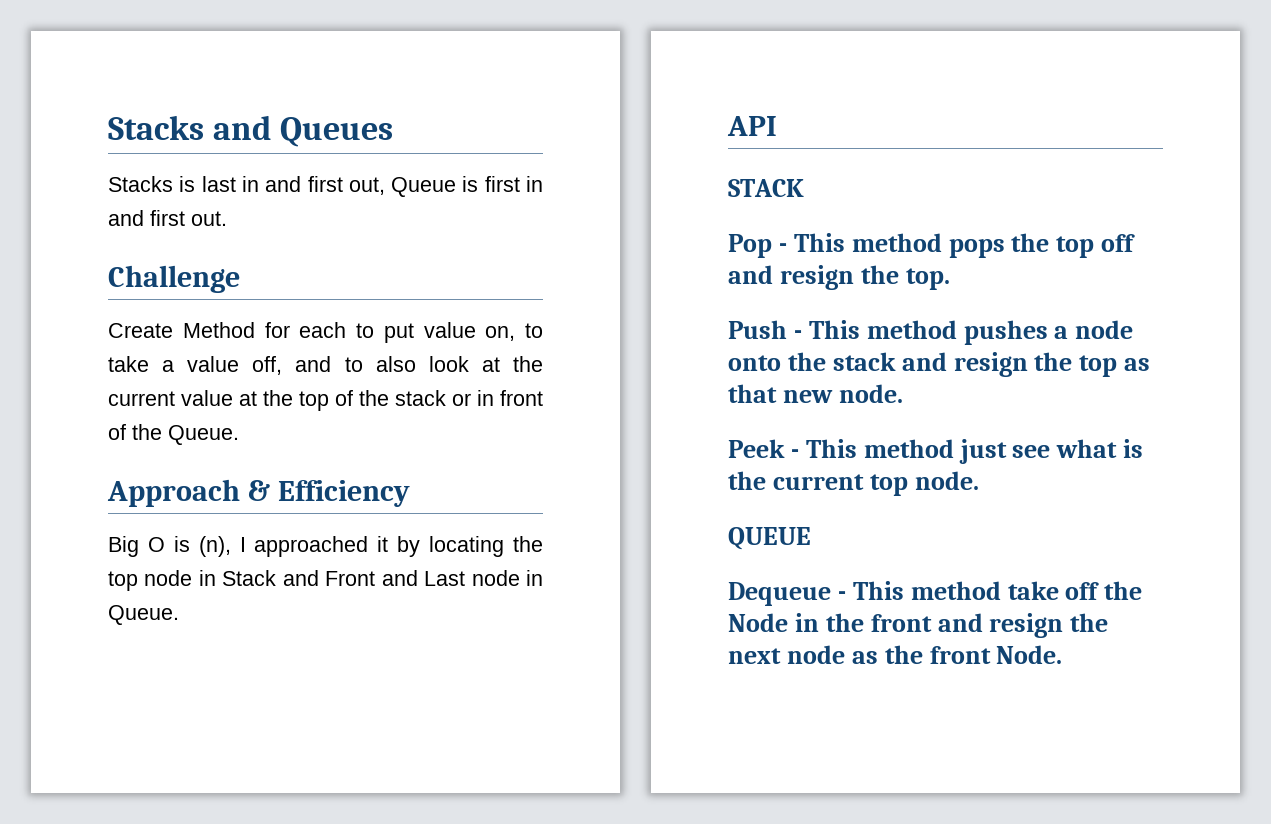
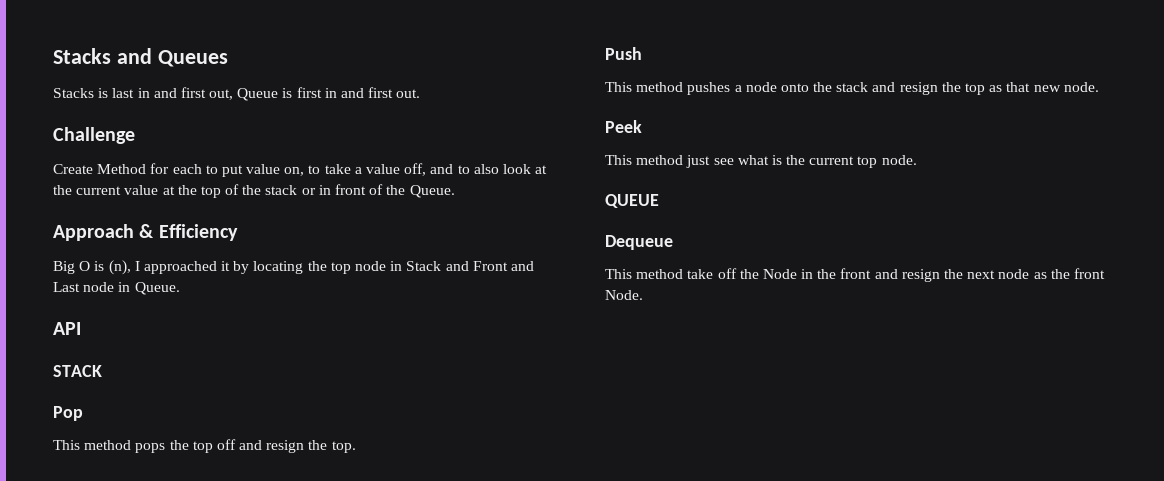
- Pop - This method pops the top off and resign the top.
+ Pop
+ This method pops the top off and resign the top.
- Push - This method pushes a node onto the stack and resign the top as that new node.
+ Push
+ This method pushes a node onto the stack and resign the top as that new node.
- Peek - This method just see what is the current top node.
+ Peek
+ This method just see what is the current top node.
- Dequeue - This method take off the Node in the front and resign the next node as the front Node.
+ Dequeue
+ This method take off the Node in the front and resign the next node as the front Node.

